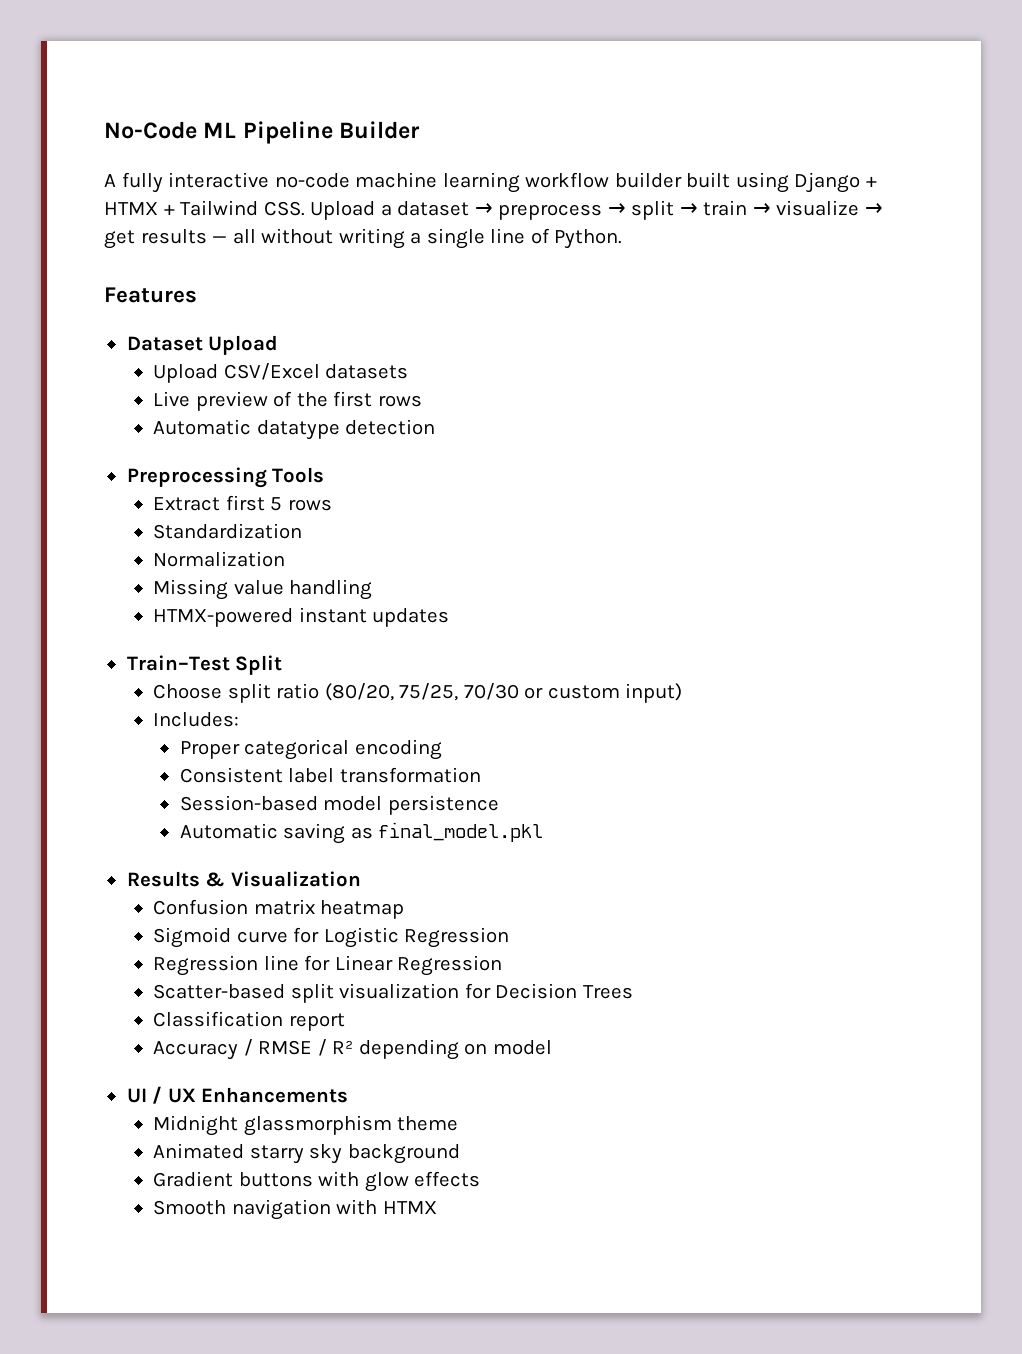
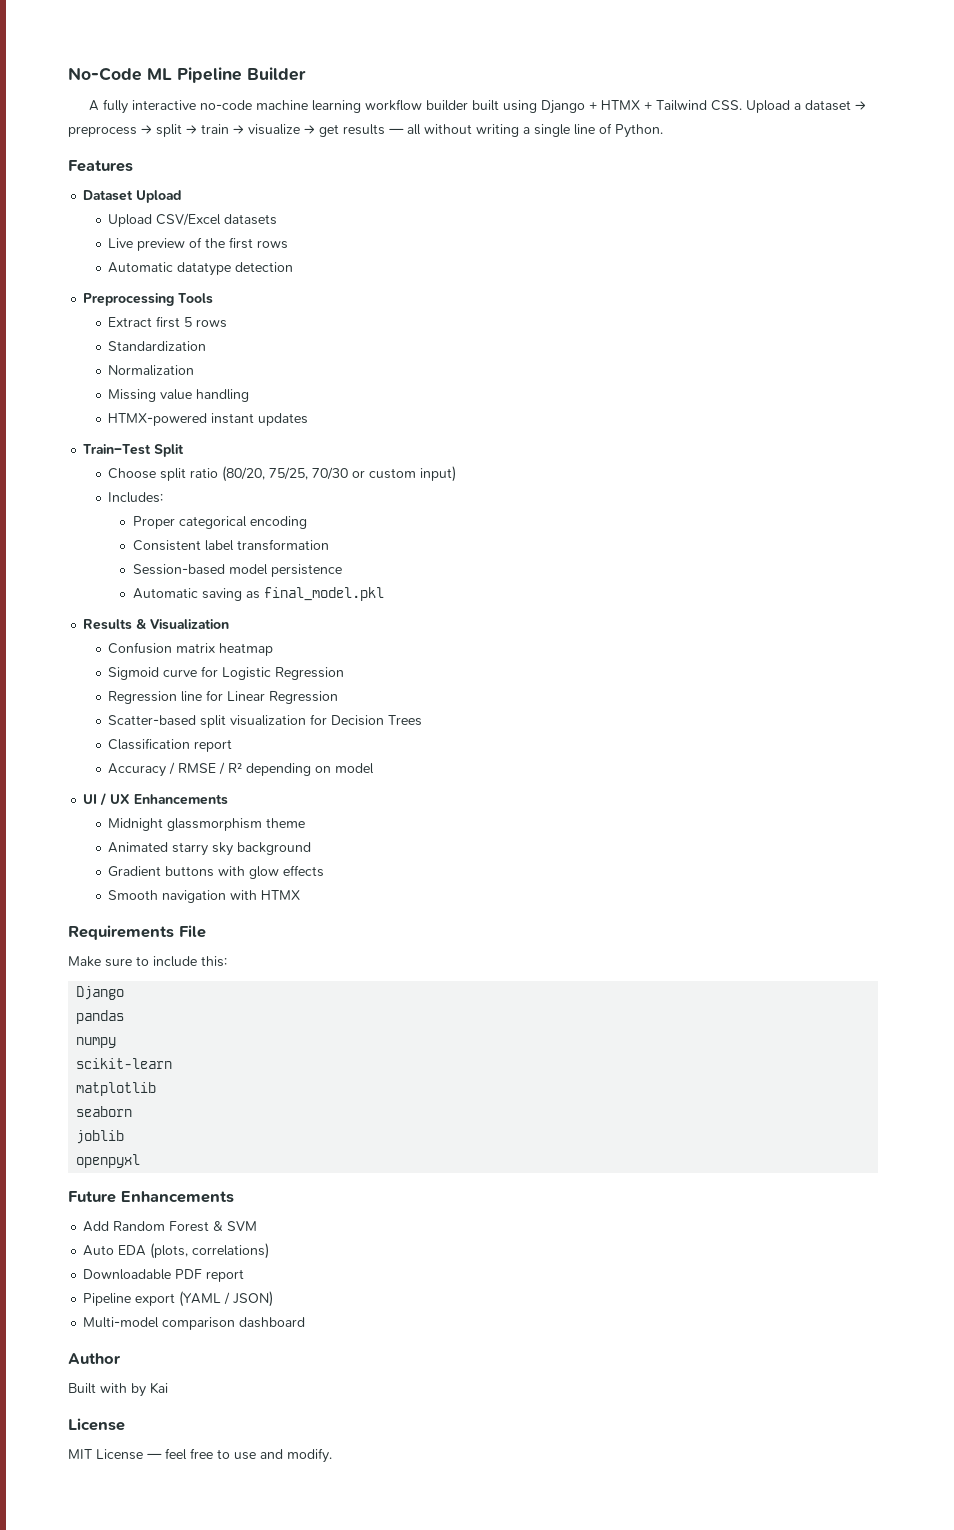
+ Requirements File
+ Make sure to include this:
+ Django
+ pandas
+ numpy
+ scikit-learn
+ matplotlib
+ seaborn
+ joblib
+ openpyxl
+ Future Enhancements
+ Add Random Forest & SVM
+ Auto EDA (plots, correlations)
+ Downloadable PDF report
+ Pipeline export (YAML / JSON)
+ Multi-model comparison dashboard
+ Author
+ Built with by Kai
+ License
+ MIT License — feel free to use and modify.

